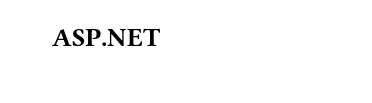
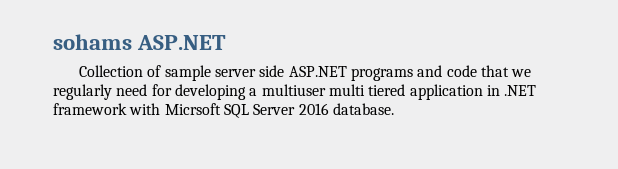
- ASP.NET
+ sohams ASP.NET
+ Collection of sample server side ASP.NET programs and code that we regularly need for developing a multiuser multi tiered application in .NET framework with Micrsoft SQL Server 2016 database.

